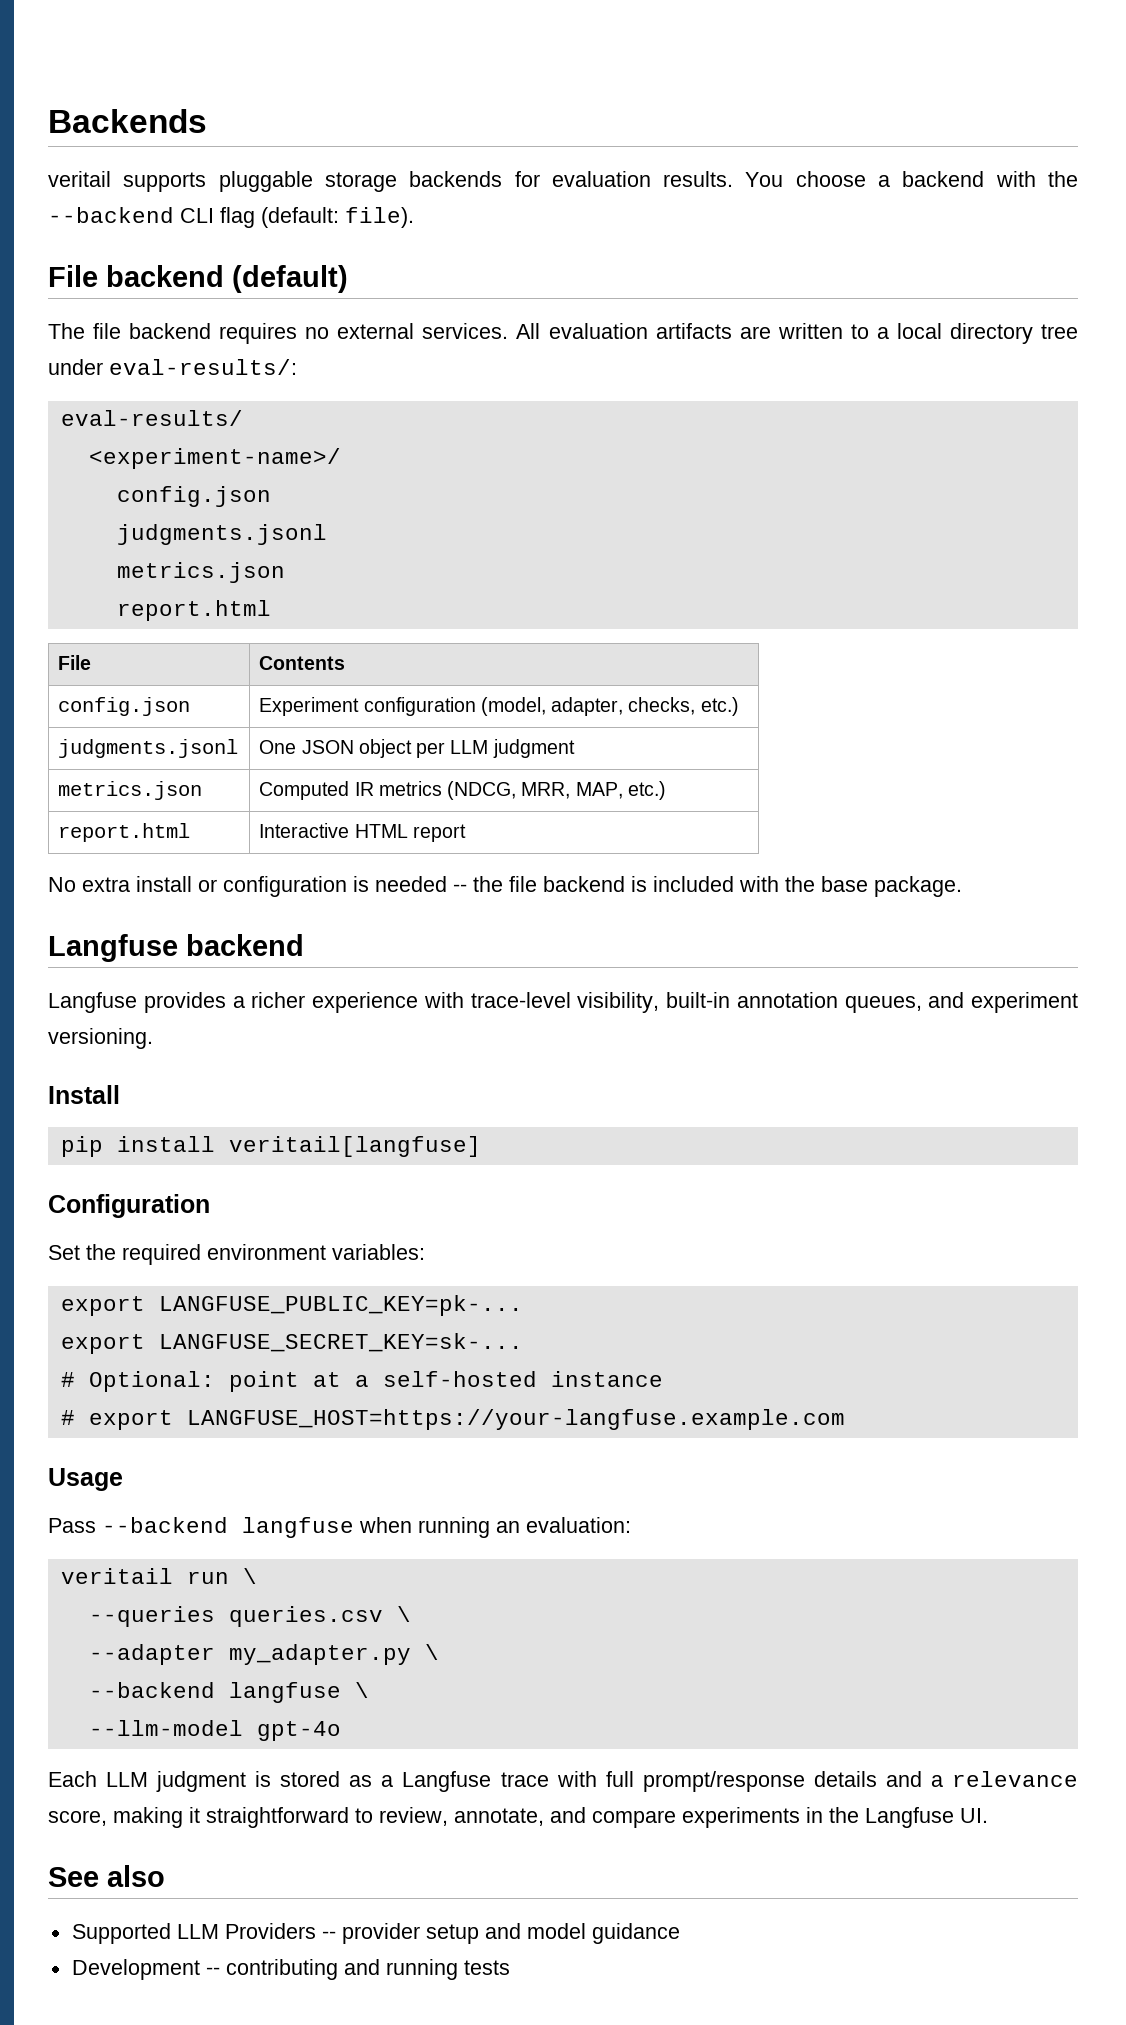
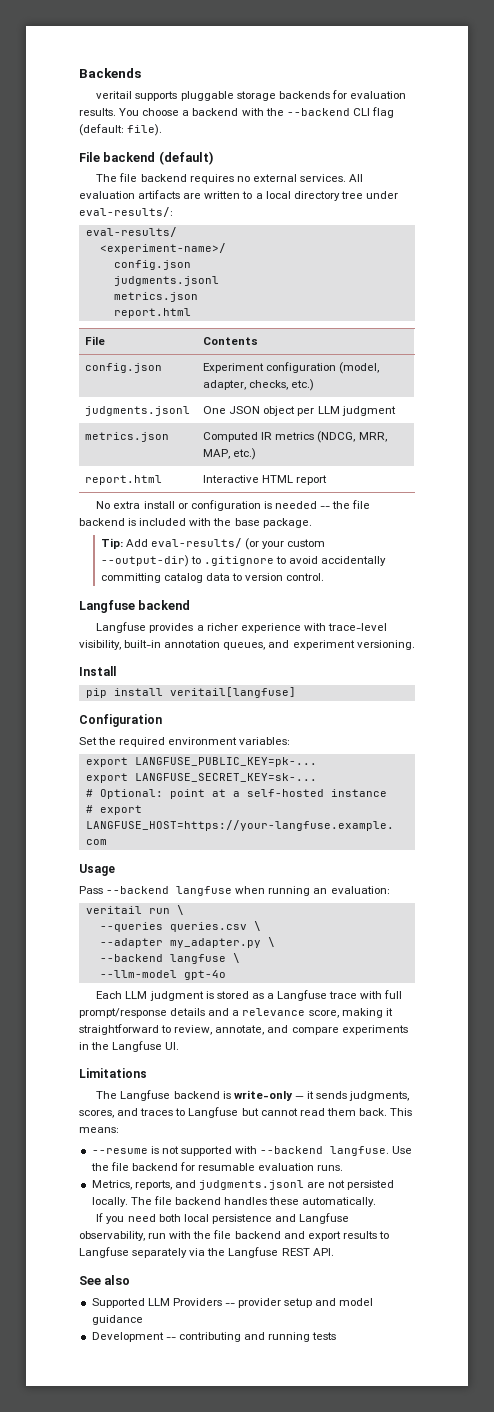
+ Tip: Add eval-results/ (or your custom --output-dir) to .gitignore to avoid accidentally committing catalog data to version control.
+ Limitations
+ The Langfuse backend is write-only — it sends judgments, scores, and traces to Langfuse but cannot read them back. This means:
+ --resume is not supported with --backend langfuse. Use the file backend for resumable evaluation runs.
+ Metrics, reports, and judgments.jsonl are not persisted locally. The file backend handles these automatically.
+ If you need both local persistence and Langfuse observability, run with the file backend and export results to Langfuse separately via the Langfuse REST API.

